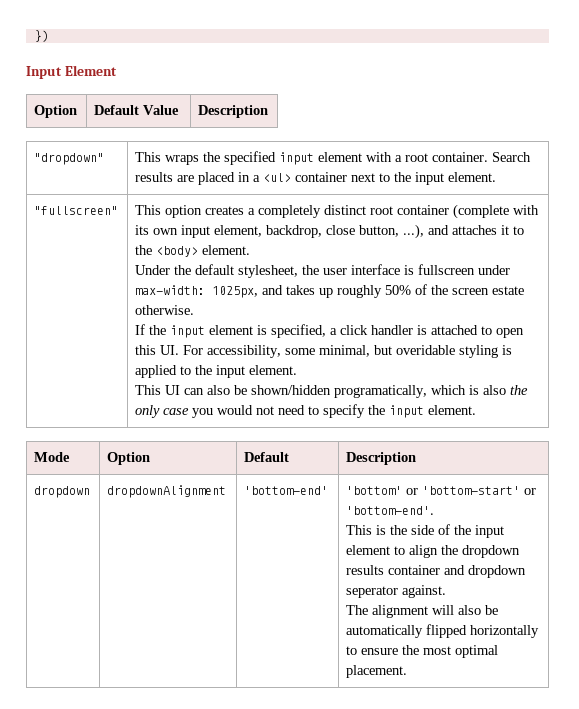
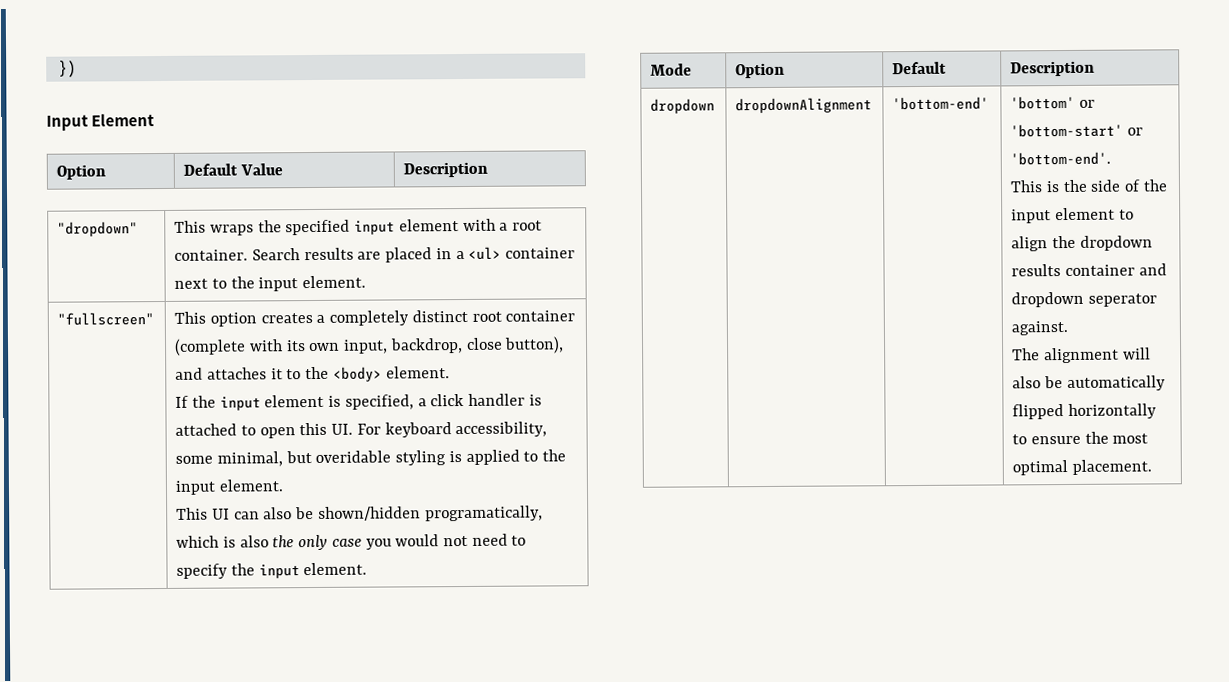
- This option creates a completely distinct root container (complete with its own input element, backdrop, close button, ...), and attaches it to the <body> element.
+ This option creates a completely distinct root container (complete with its own input, backdrop, close button), and attaches it to the <body> element.
- Under the default stylesheet, the user interface is fullscreen under max-width: 1025px, and takes up roughly 50% of the screen estate otherwise.
- If the input element is specified, a click handler is attached to open this UI. For accessibility, some minimal, but overidable styling is applied to the input element.
+ If the input element is specified, a click handler is attached to open this UI. For keyboard accessibility, some minimal, but overidable styling is applied to the input element.

